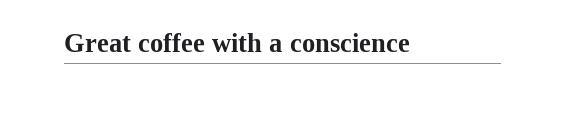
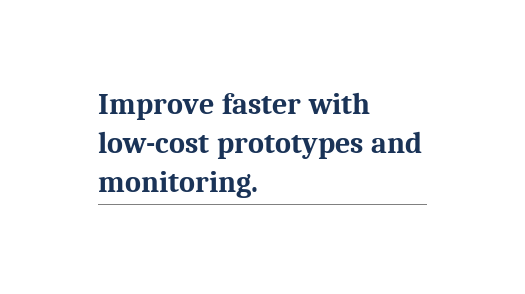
- Great coffee with a conscience
+ Improve faster with low-cost prototypes and monitoring.

